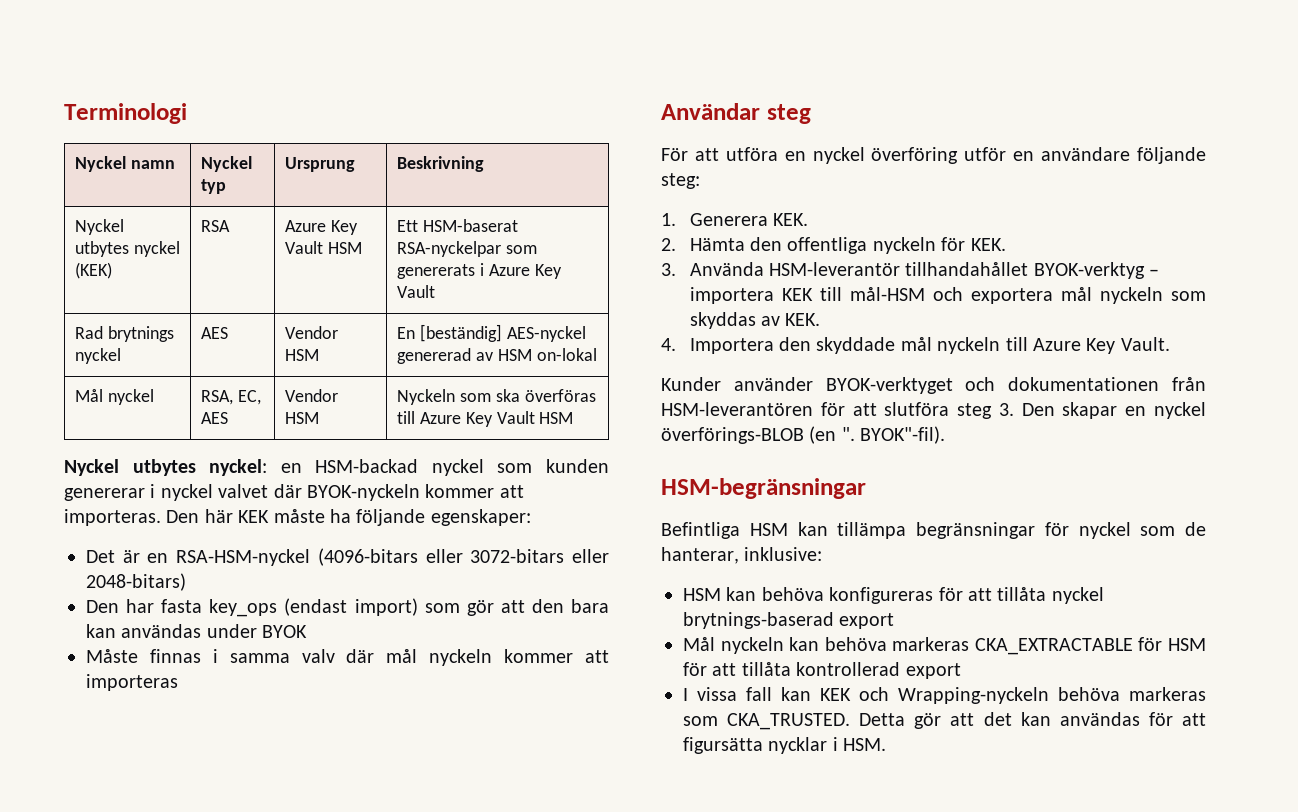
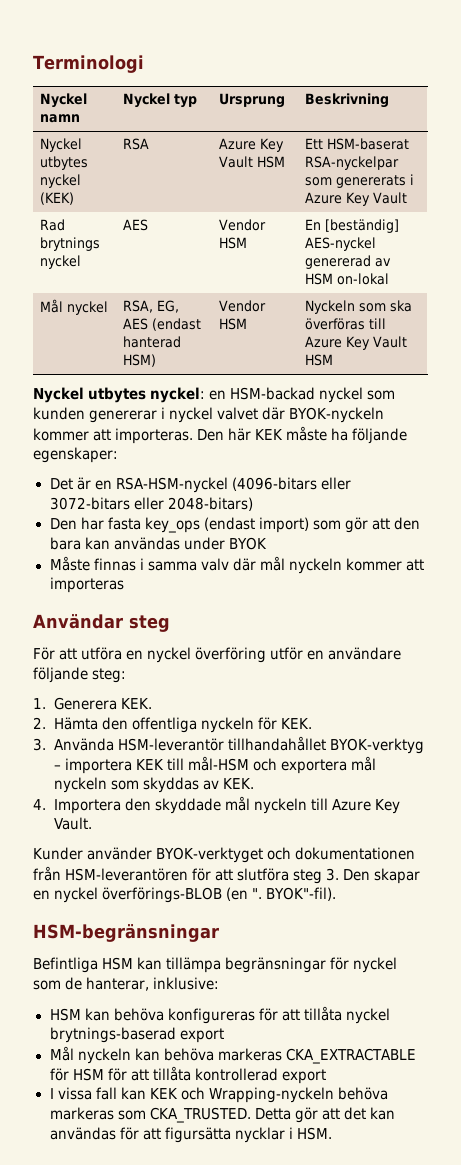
- Mål nyckel | RSA, EC, AES | Vendor HSM | Nyckeln som ska överföras till Azure Key Vault HSM
+ Mål nyckel | RSA, EG, AES (endast hanterad HSM) | Vendor HSM | Nyckeln som ska överföras till Azure Key Vault HSM

